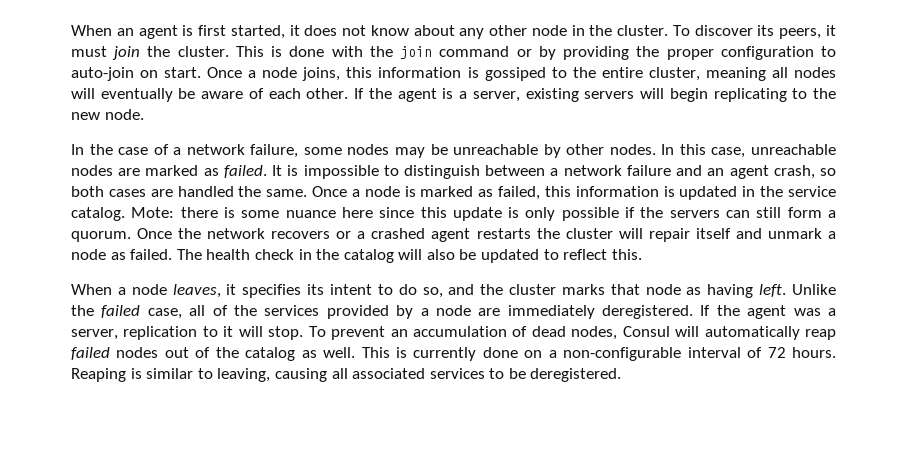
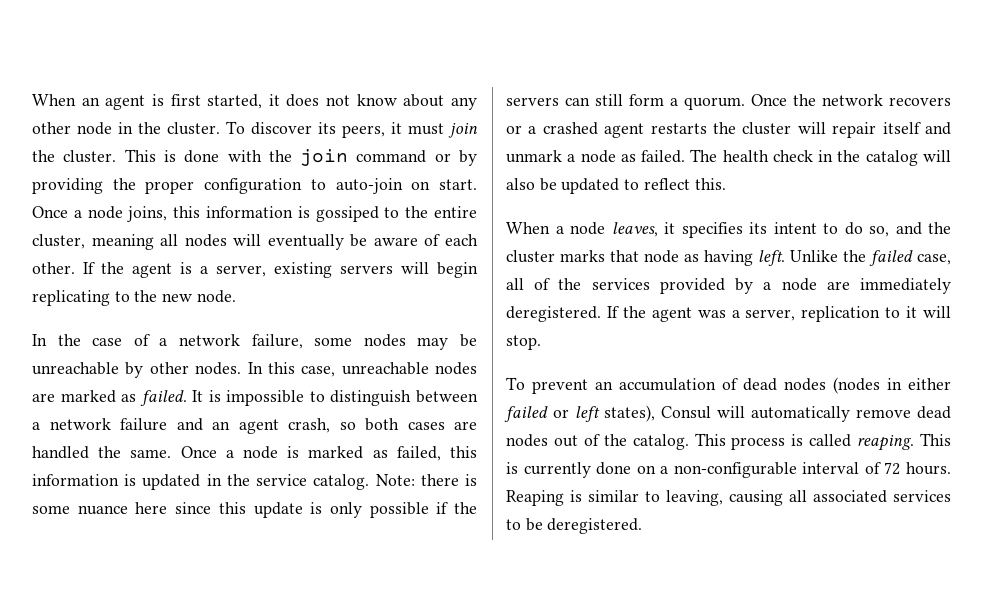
- Mote: there is some nuance here since this update is only possible if the servers can still form a quorum.
+ Note: there is some nuance here since this update is only possible if the servers can still form a quorum.
- If the agent was a server, replication to it will stop. To prevent an accumulation of dead nodes, Consul will automatically reap failed nodes out of the catalog as well.
+ If the agent was a server, replication to it will stop.
+ To prevent an accumulation of dead nodes (nodes in either failed or left states), Consul will automatically remove dead nodes out of the catalog. This process is called reaping.

